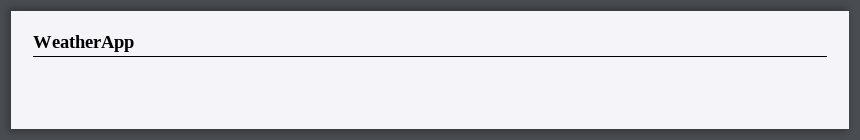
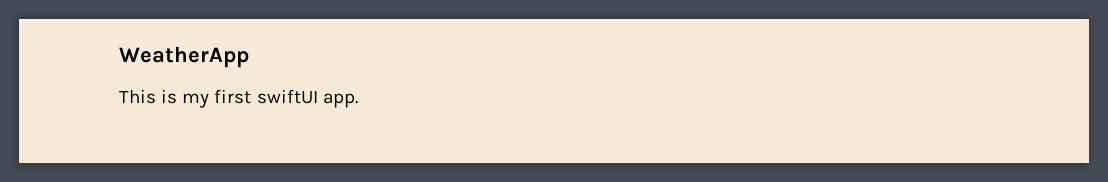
+ This is my first swiftUI app.

